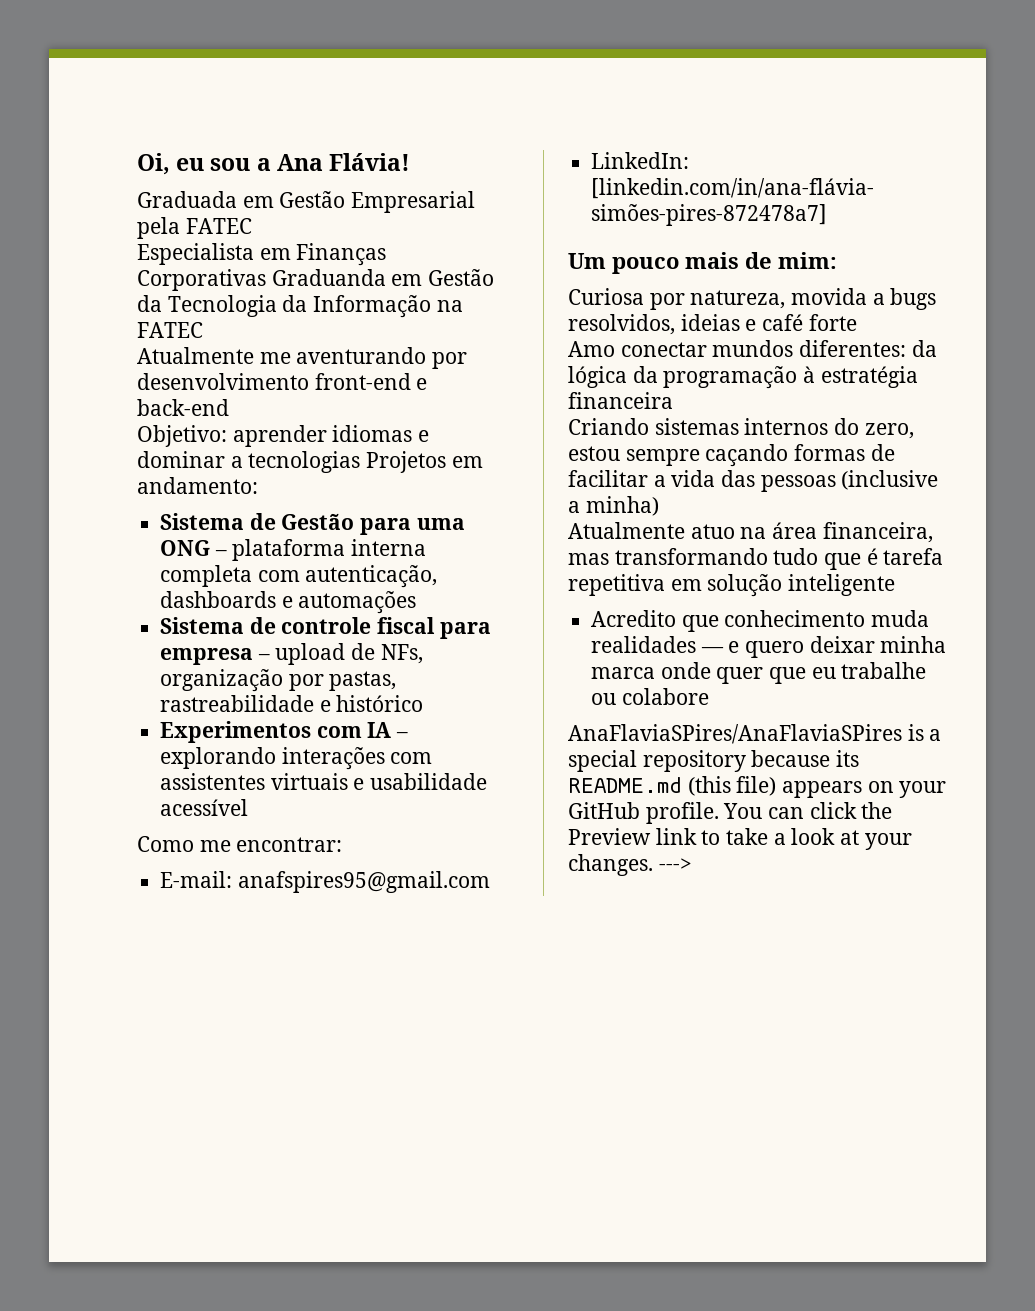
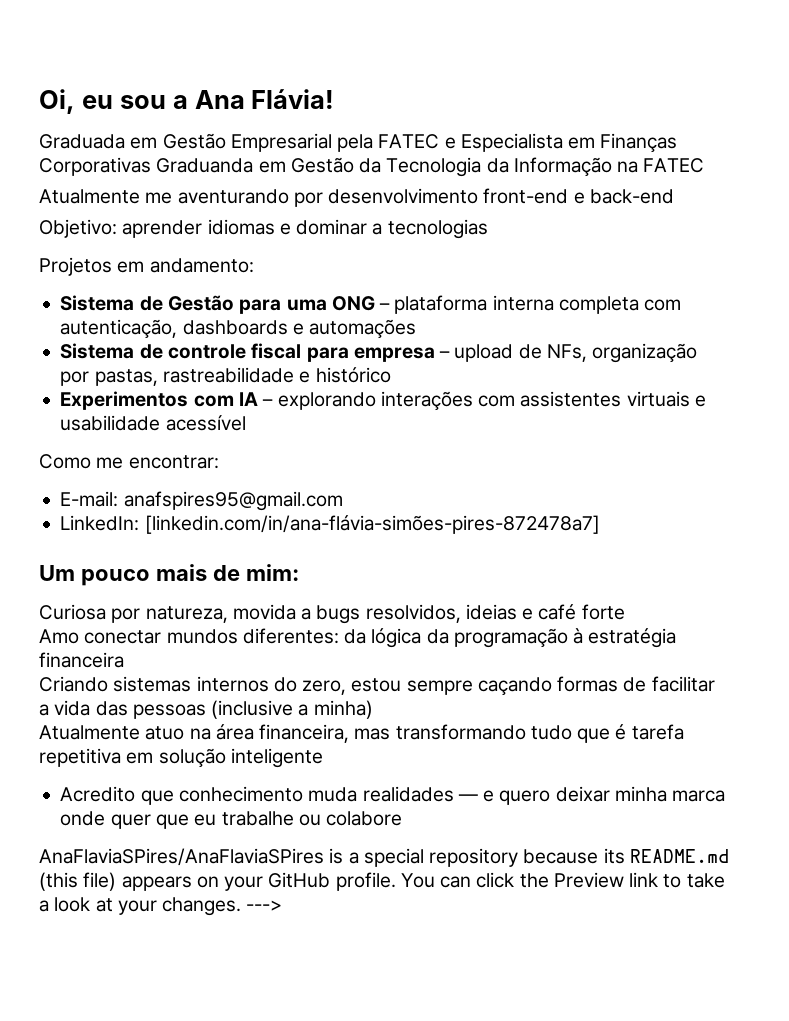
- Graduada em Gestão Empresarial pela FATEC
- Especialista em Finanças Corporativas Graduanda em Gestão da Tecnologia da Informação na FATEC
+ Graduada em Gestão Empresarial pela FATEC e Especialista em Finanças Corporativas Graduanda em Gestão da Tecnologia da Informação na FATEC
- Objetivo: aprender idiomas e dominar a tecnologias Projetos em andamento:
+ Objetivo: aprender idiomas e dominar a tecnologias
+ Projetos em andamento:

